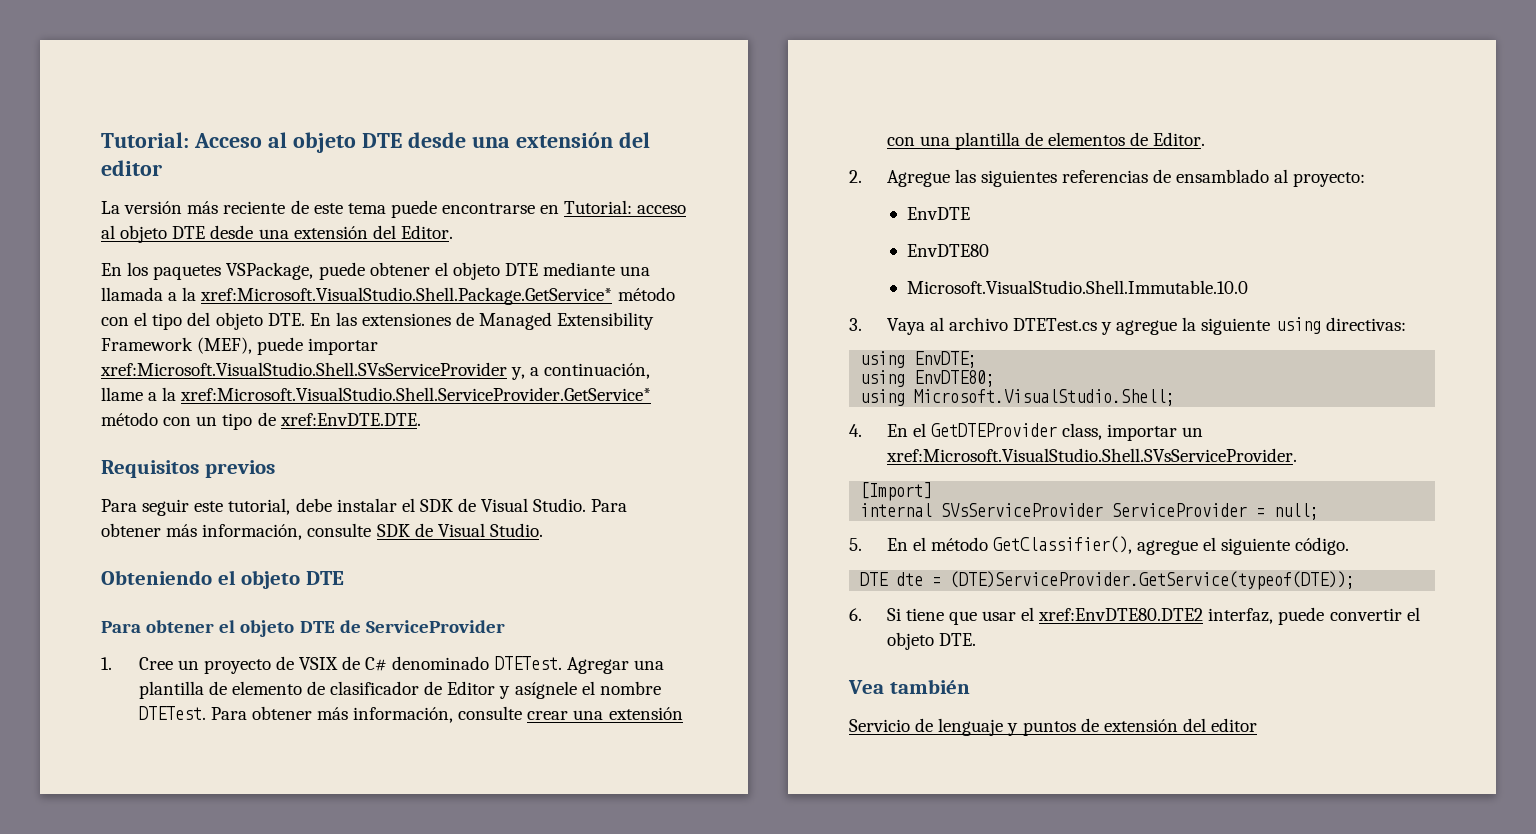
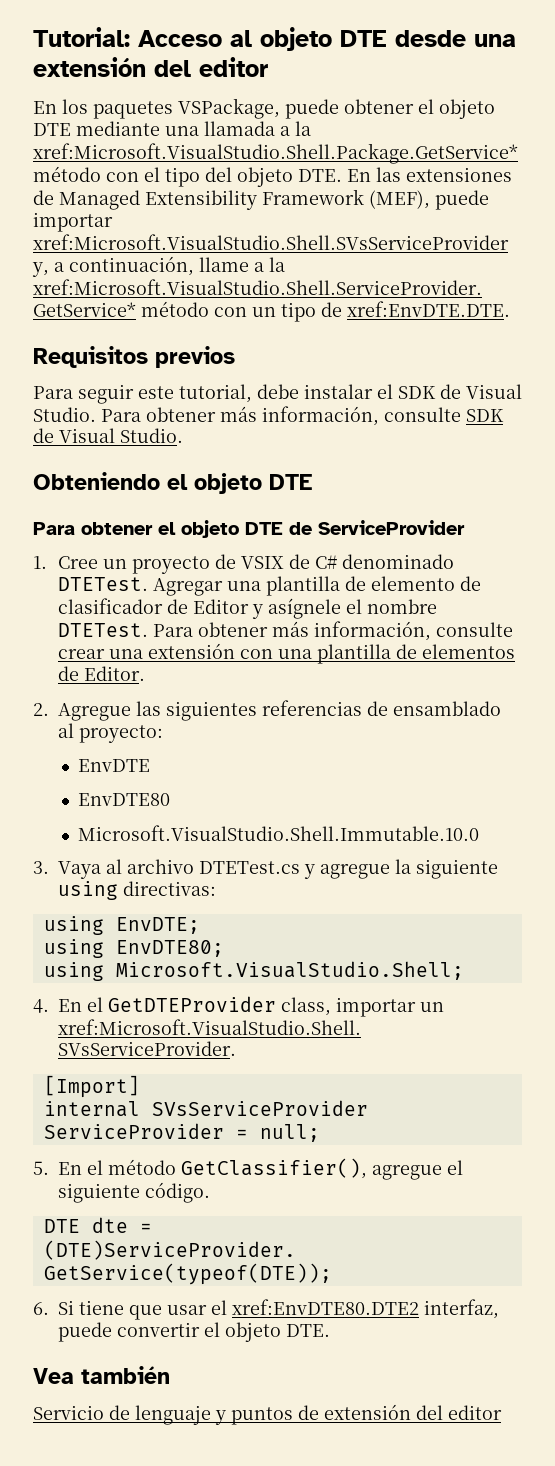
- La versión más reciente de este tema puede encontrarse en Tutorial: acceso al objeto DTE desde una extensión del Editor.

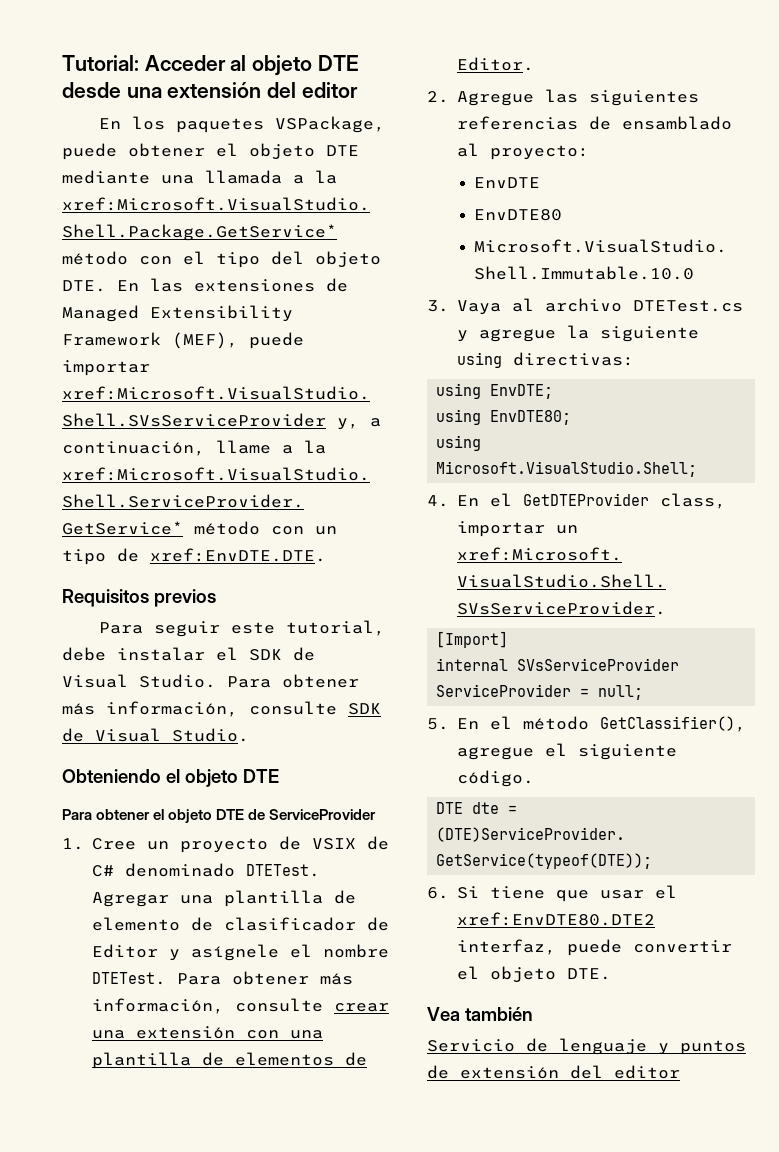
- Tutorial: Acceso al objeto DTE desde una extensión del editor
+ Tutorial: Acceder al objeto DTE desde una extensión del editor

